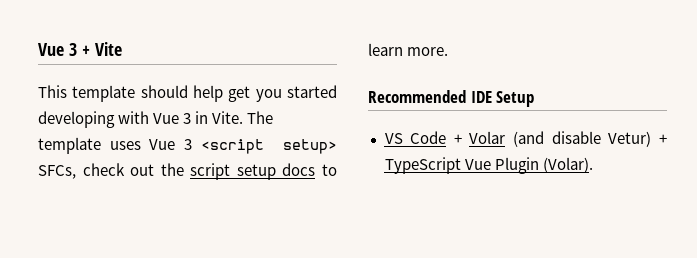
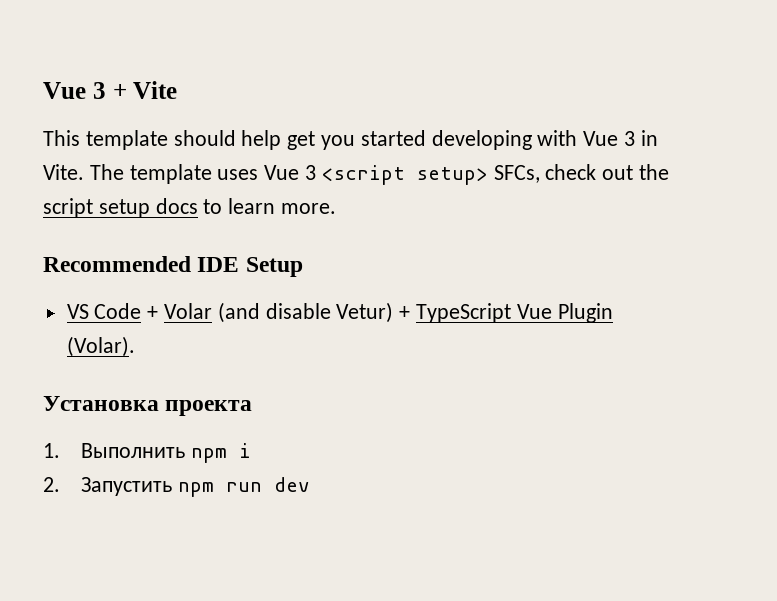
+ Установка проекта
+ 1. Выполнить npm i
+ 2. Запустить npm run dev

